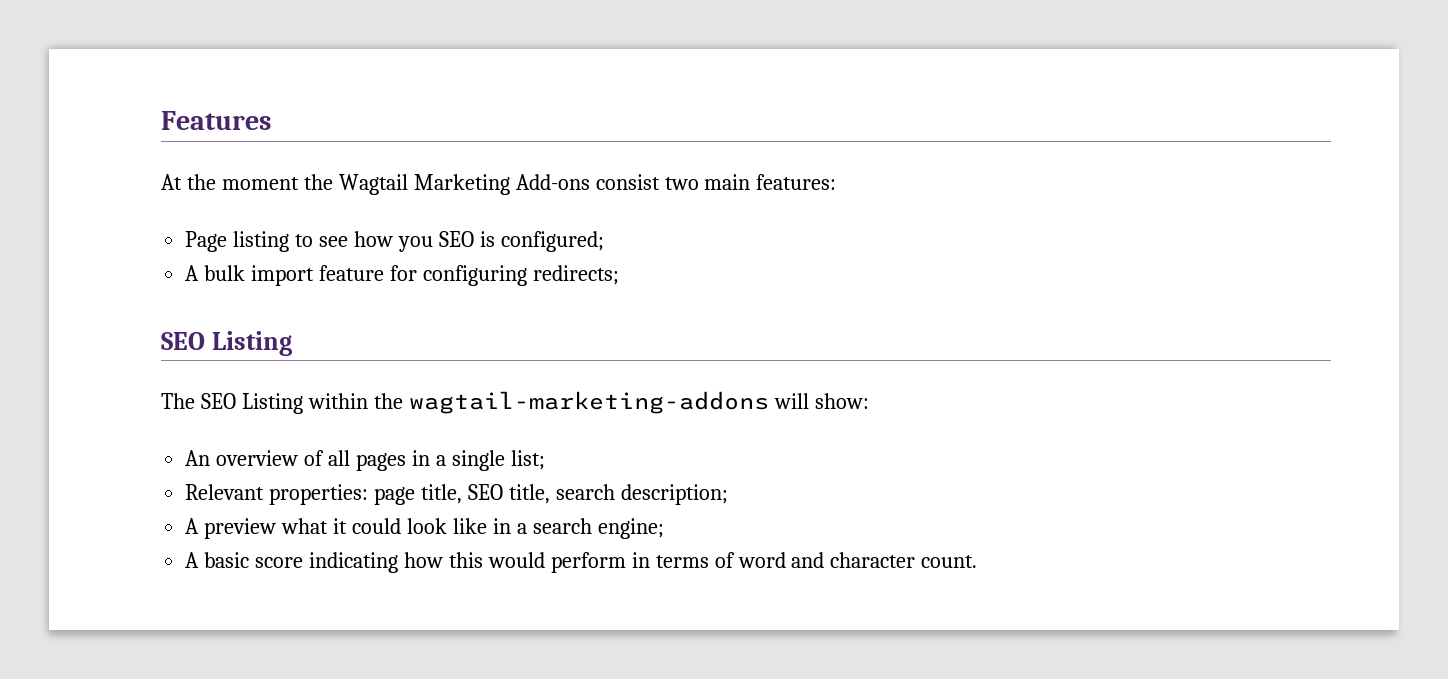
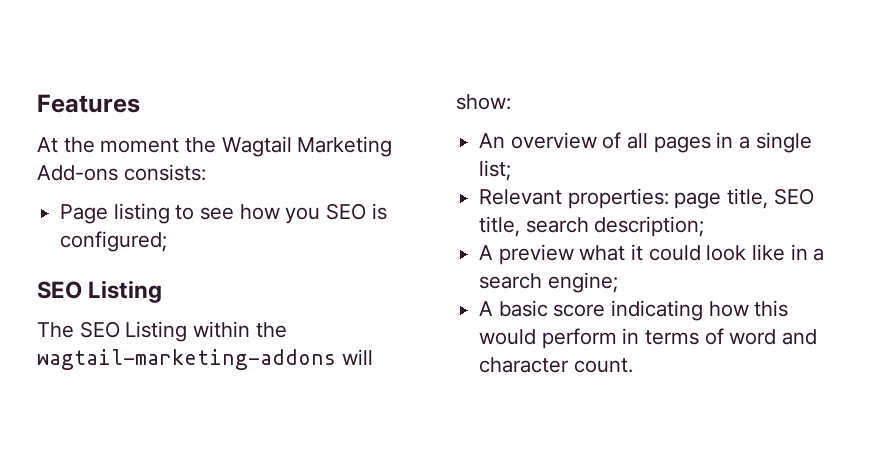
- At the moment the Wagtail Marketing Add-ons consist two main features:
+ At the moment the Wagtail Marketing Add-ons consists:
- A bulk import feature for configuring redirects;

